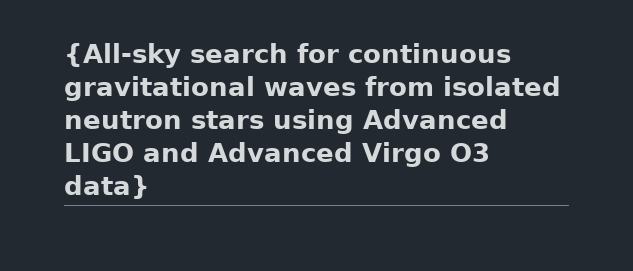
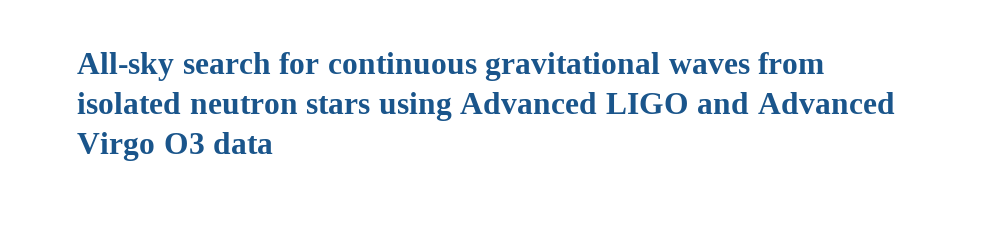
- {All-sky search for continuous gravitational waves from isolated neutron stars using Advanced LIGO and Advanced Virgo O3 data}
+ All-sky search for continuous gravitational waves from isolated neutron stars using Advanced LIGO and Advanced Virgo O3 data

